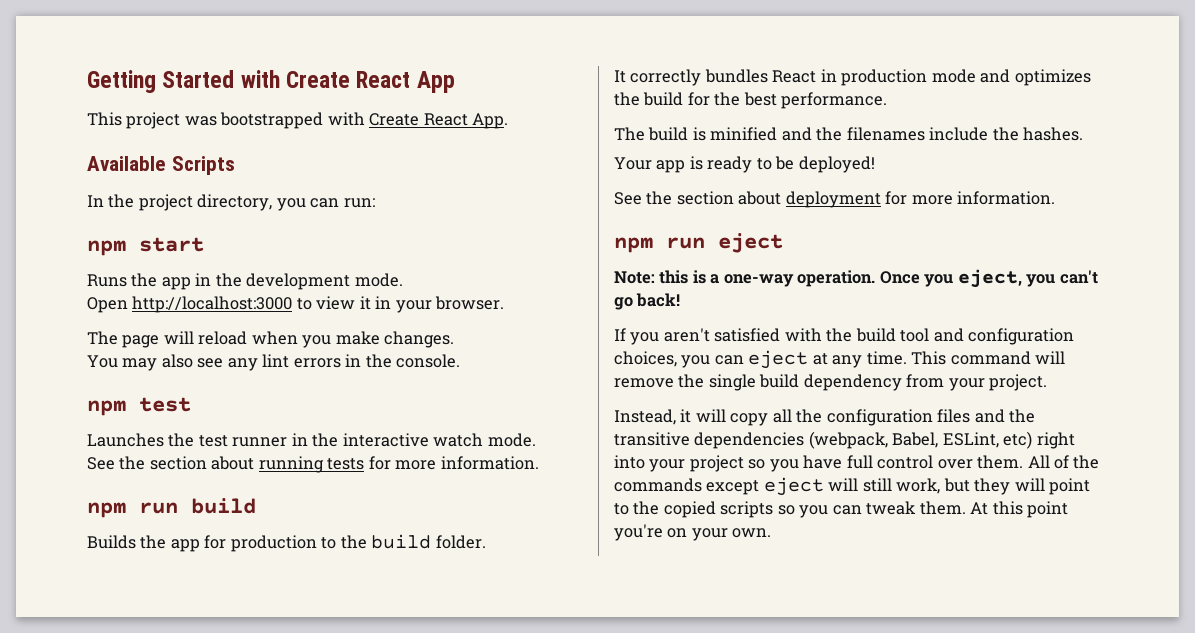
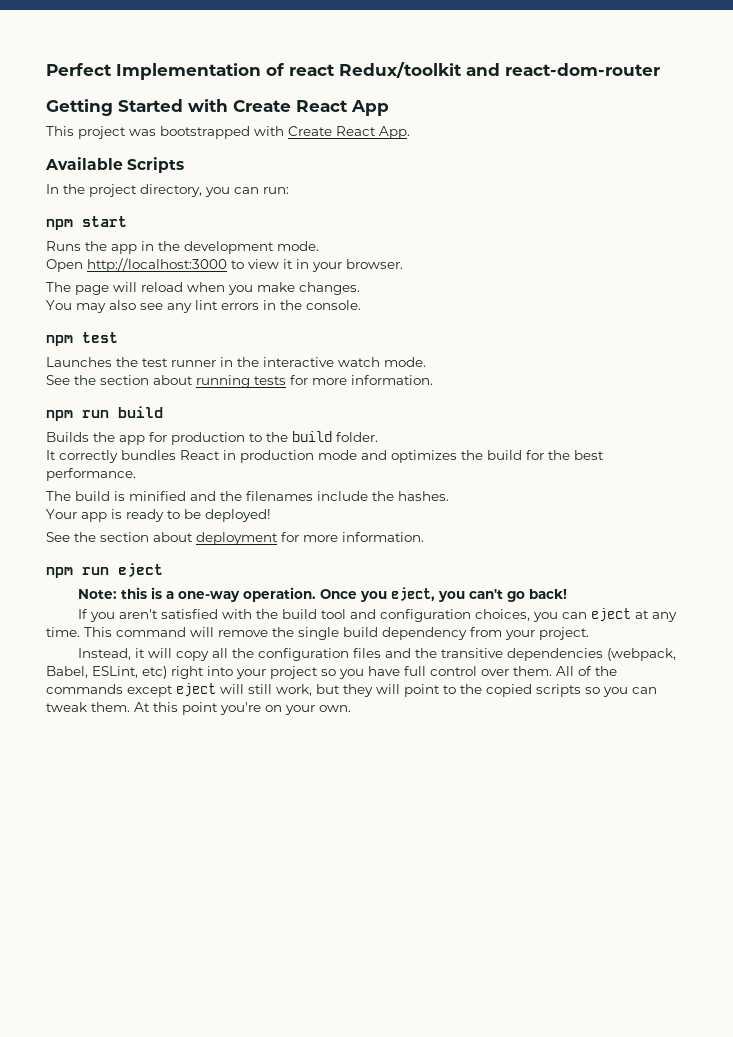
+ Perfect Implementation of react Redux/toolkit and react-dom-router

